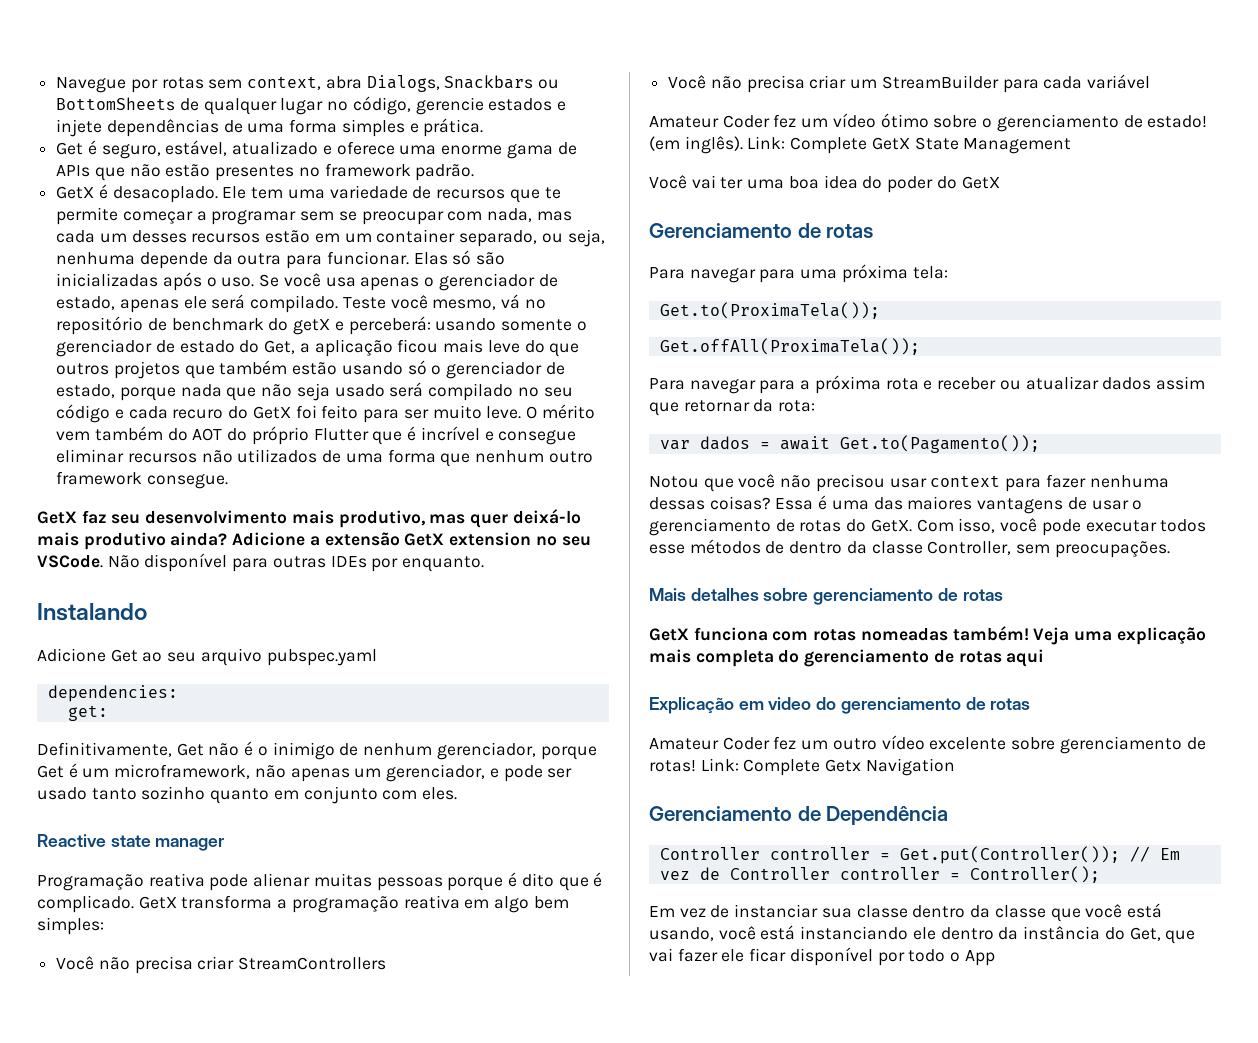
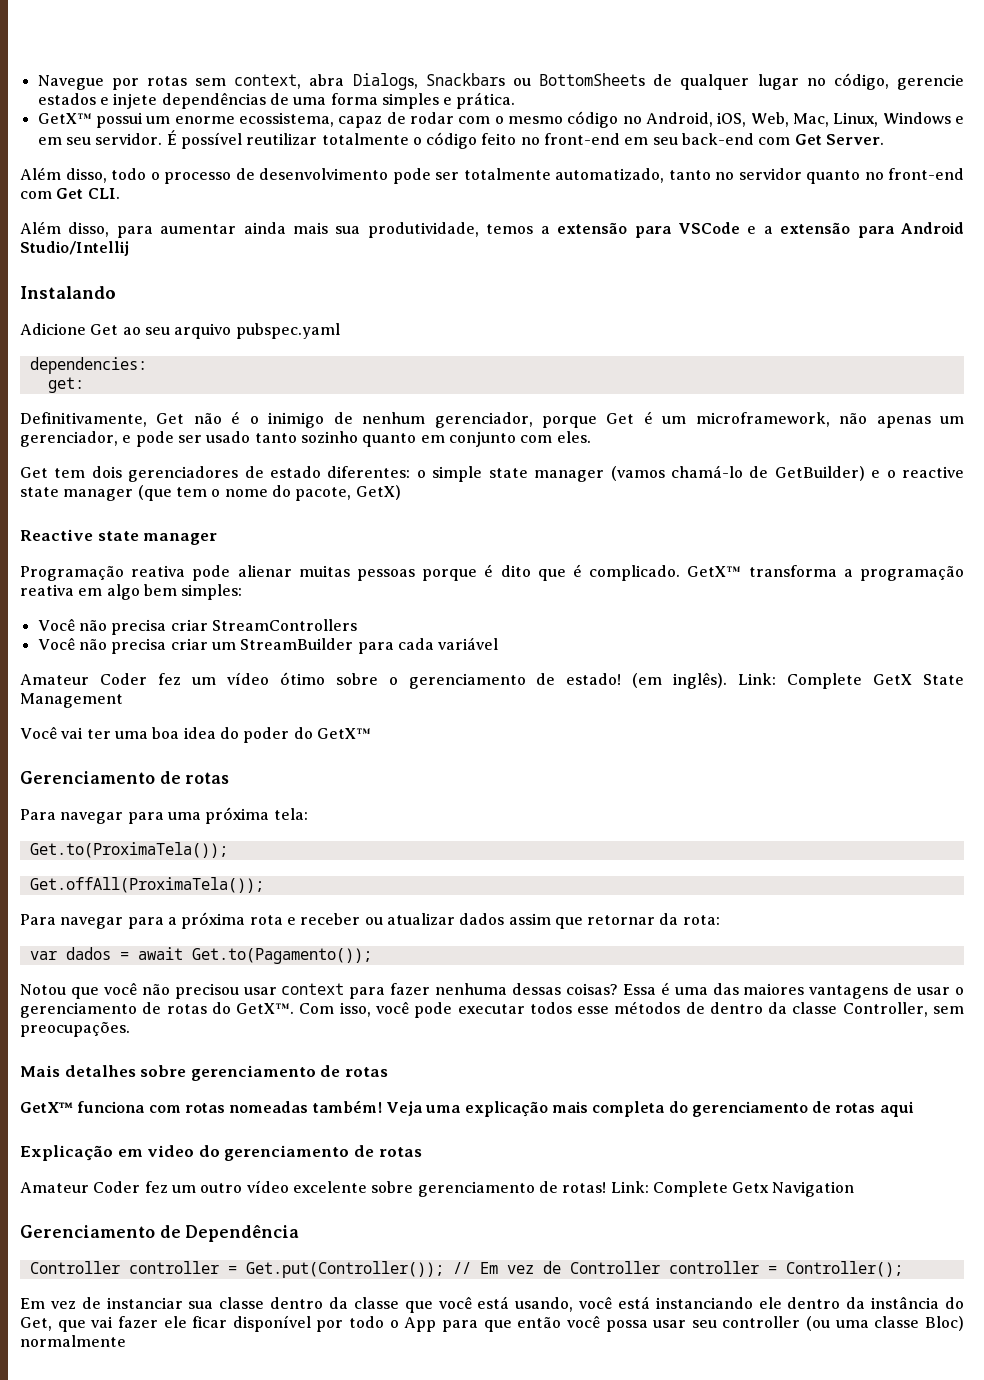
- Get é seguro, estável, atualizado e oferece uma enorme gama de APIs que não estão presentes no framework padrão.
- GetX é desacoplado. Ele tem uma variedade de recursos que te permite começar a programar sem se preocupar com nada, mas cada um desses recursos estão em um container separado, ou seja, nenhuma depende da outra para funcionar. Elas só são inicializadas após o uso. Se você usa apenas o gerenciador de estado, apenas ele será compilado. Teste você mesmo, vá no repositório de benchmark do getX e perceberá: usando somente o gerenciador de estado do Get, a aplicação ficou mais leve do que outros projetos que também estão usando só o gerenciador de estado, porque nada que não seja usado será compilado no seu código e cada recuro do GetX foi feito para ser muito leve. O mérito vem também do AOT do próprio Flutter que é incrível e consegue eliminar recursos não utilizados de uma forma que nenhum outro framework consegue.
- GetX faz seu desenvolvimento mais produtivo, mas quer deixá-lo mais produtivo ainda? Adicione a extensão GetX extension no seu VSCode. Não disponível para outras IDEs por enquanto.
+ GetX™ possui um enorme ecossistema, capaz de rodar com o mesmo código no Android, iOS, Web, Mac, Linux, Windows e em seu servidor. É possível reutilizar totalmente o código feito no front-end em seu back-end com Get Server.
+ Além disso, todo o processo de desenvolvimento pode ser totalmente automatizado, tanto no servidor quanto no front-end com Get CLI.
+ Além disso, para aumentar ainda mais sua produtividade, temos a extensão para VSCode e a extensão para Android Studio/Intellij
+ Get tem dois gerenciadores de estado diferentes: o simple state manager (vamos chamá-lo de GetBuilder) e o reactive state manager (que tem o nome do pacote, GetX)
- GetX transforma a programação reativa em algo bem simples:
+ GetX™ transforma a programação reativa em algo bem simples:
- Você vai ter uma boa idea do poder do GetX
+ Você vai ter uma boa idea do poder do GetX™
- Essa é uma das maiores vantagens de usar o gerenciamento de rotas do GetX.
+ Essa é uma das maiores vantagens de usar o gerenciamento de rotas do GetX™.
- GetX funciona com rotas nomeadas também!
+ GetX™ funciona com rotas nomeadas também!
- Em vez de instanciar sua classe dentro da classe que você está usando, você está instanciando ele dentro da instância do Get, que vai fazer ele ficar disponível por todo o App
+ Em vez de instanciar sua classe dentro da classe que você está usando, você está instanciando ele dentro da instância do Get, que vai fazer ele ficar disponível por todo o App para que então você possa usar seu controller (ou uma classe Bloc) normalmente

